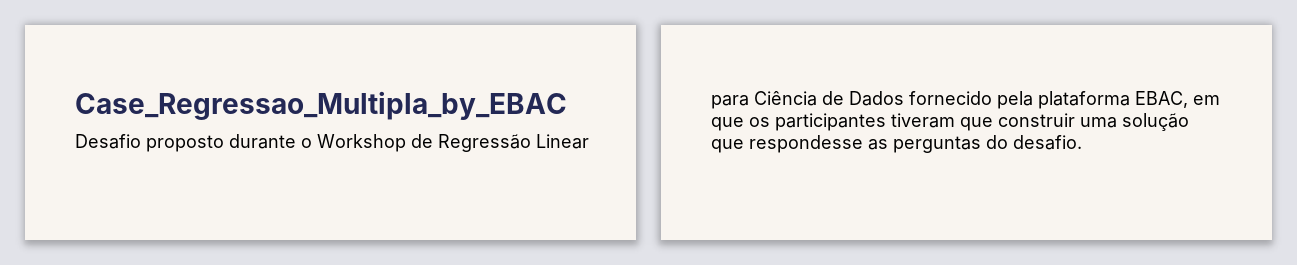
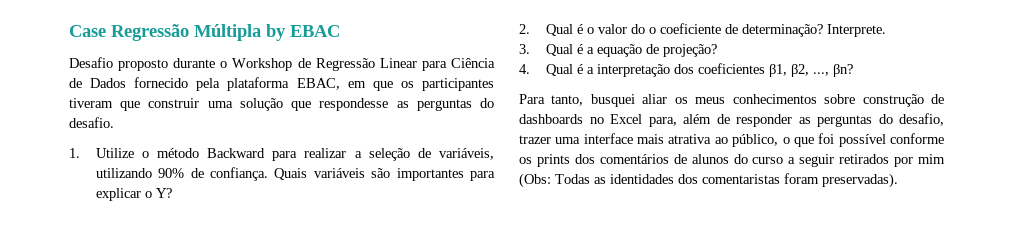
- Case_Regressao_Multipla_by_EBAC
+ Case Regressão Múltipla by EBAC
+ 1. Utilize o método Backward para realizar a seleção de variáveis, utilizando 90% de confiança. Quais variáveis são importantes para explicar o Y?
+ 2. Qual é o valor do o coeficiente de determinação? Interprete.
+ 3. Qual é a equação de projeção?
+ 4. Qual é a interpretação dos coeficientes β1, β2, ..., βn?
+ Para tanto, busquei aliar os meus conhecimentos sobre construção de dashboards no Excel para, além de responder as perguntas do desafio, trazer uma interface mais atrativa ao público, o que foi possível conforme os prints dos comentários de alunos do curso a seguir retirados por mim (Obs: Todas as identidades dos comentaristas foram preservadas).

